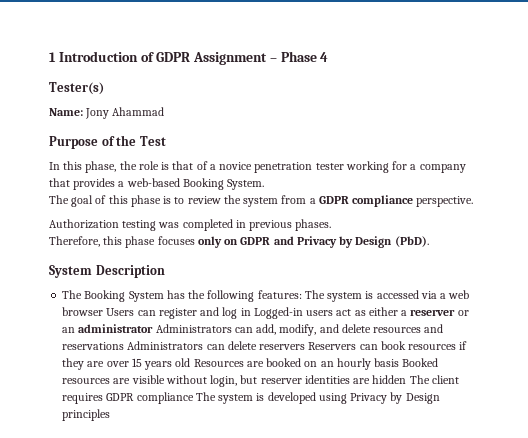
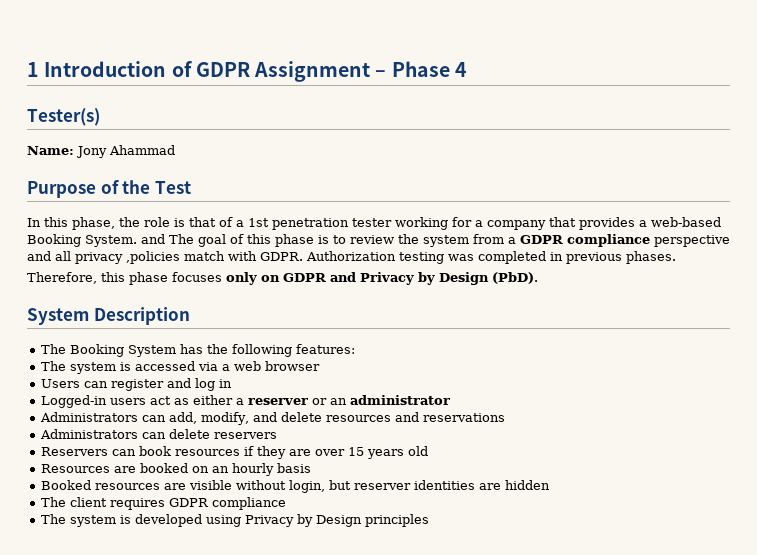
- In this phase, the role is that of a novice penetration tester working for a company that provides a web-based Booking System.
- The goal of this phase is to review the system from a GDPR compliance perspective.
- Authorization testing was completed in previous phases.
+ In this phase, the role is that of a 1st penetration tester working for a company that provides a web-based Booking System. and The goal of this phase is to review the system from a GDPR compliance perspective and all privacy ,policies match with GDPR. Authorization testing was completed in previous phases.
- The Booking System has the following features: The system is accessed via a web browser Users can register and log in Logged-in users act as either a reserver or an administrator Administrators can add, modify, and delete resources and reservations Administrators can delete reservers Reservers can book resources if they are over 15 years old Resources are booked on an hourly basis Booked resources are visible without login, but reserver identities are hidden The client requires GDPR compliance The system is developed using Privacy by Design principles
+ The Booking System has the following features:
+ The system is accessed via a web browser
+ Users can register and log in
+ Logged-in users act as either a reserver or an administrator
+ Administrators can add, modify, and delete resources and reservations
+ Administrators can delete reservers
+ Reservers can book resources if they are over 15 years old
+ Resources are booked on an hourly basis
+ Booked resources are visible without login, but reserver identities are hidden
+ The client requires GDPR compliance
+ The system is developed using Privacy by Design principles

